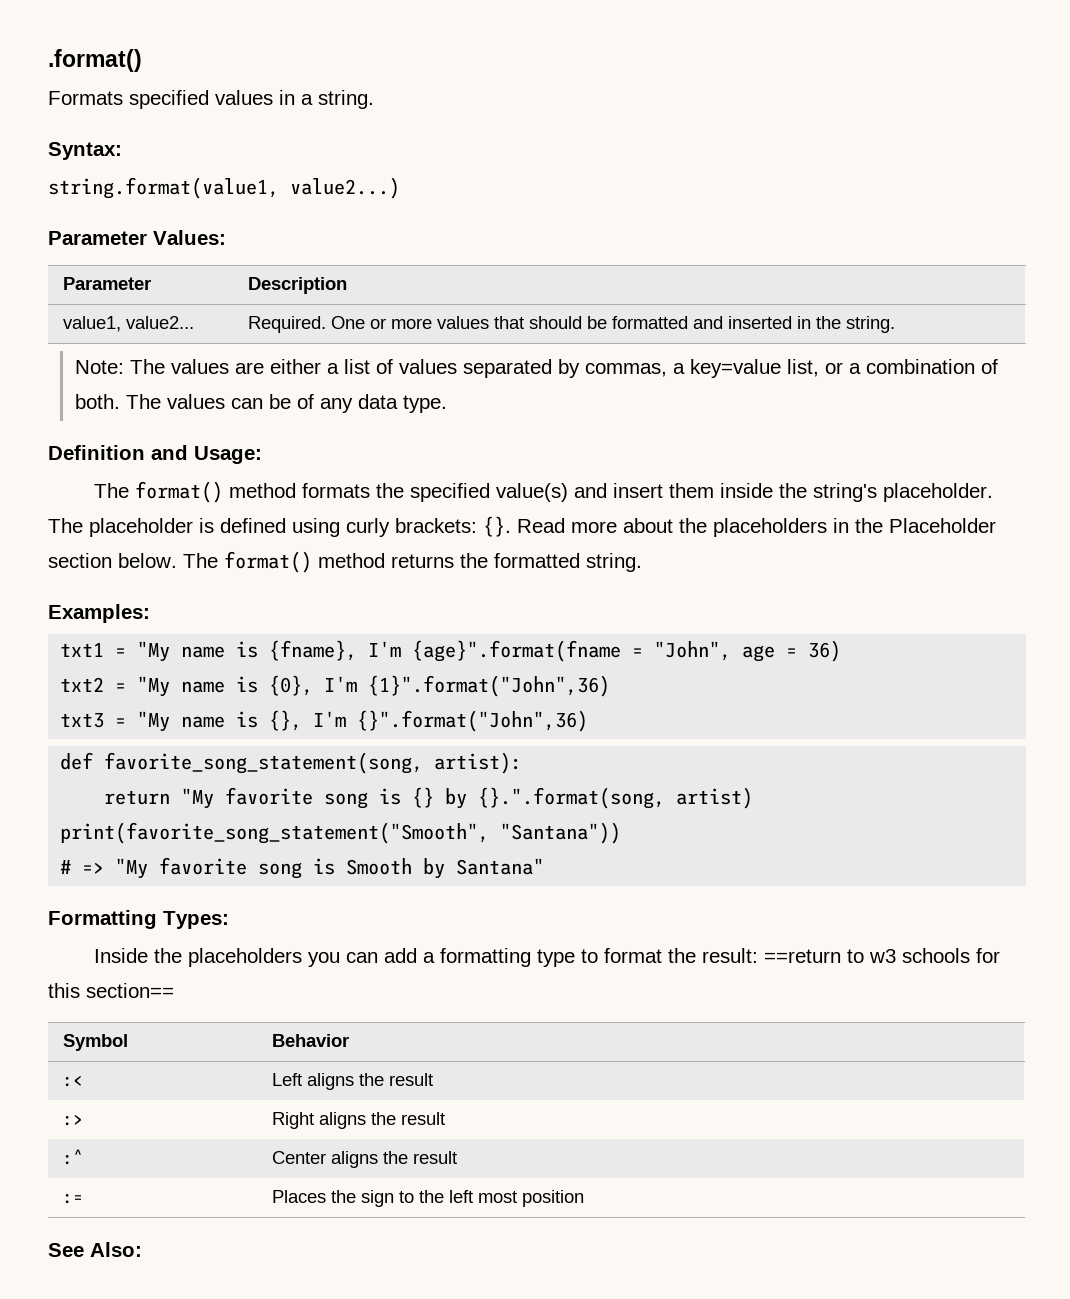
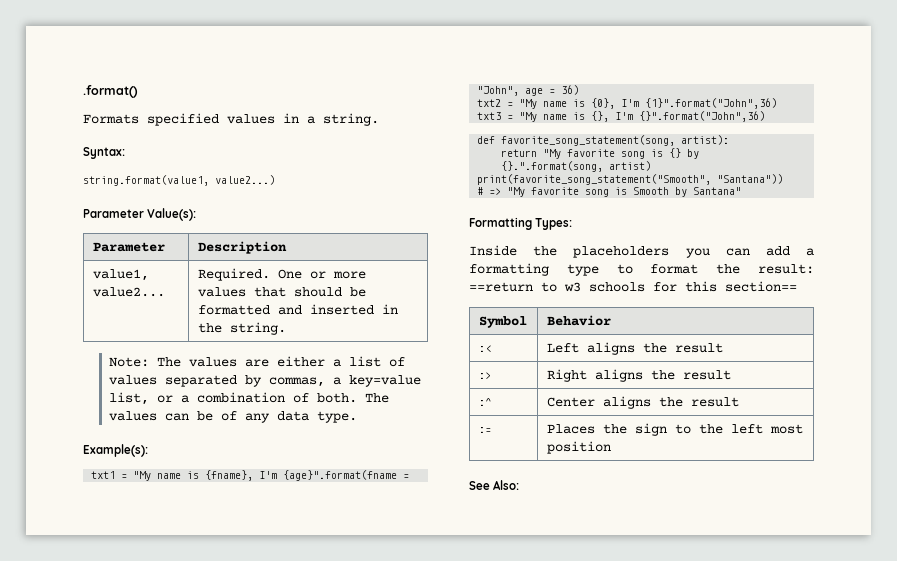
- Parameter Values:
+ Parameter Value(s):
- Definition and Usage:
- The format() method formats the specified value(s) and insert them inside the string's placeholder. The placeholder is defined using curly brackets: {}. Read more about the placeholders in the Placeholder section below. The format() method returns the formatted string.
- Examples:
+ Example(s):

